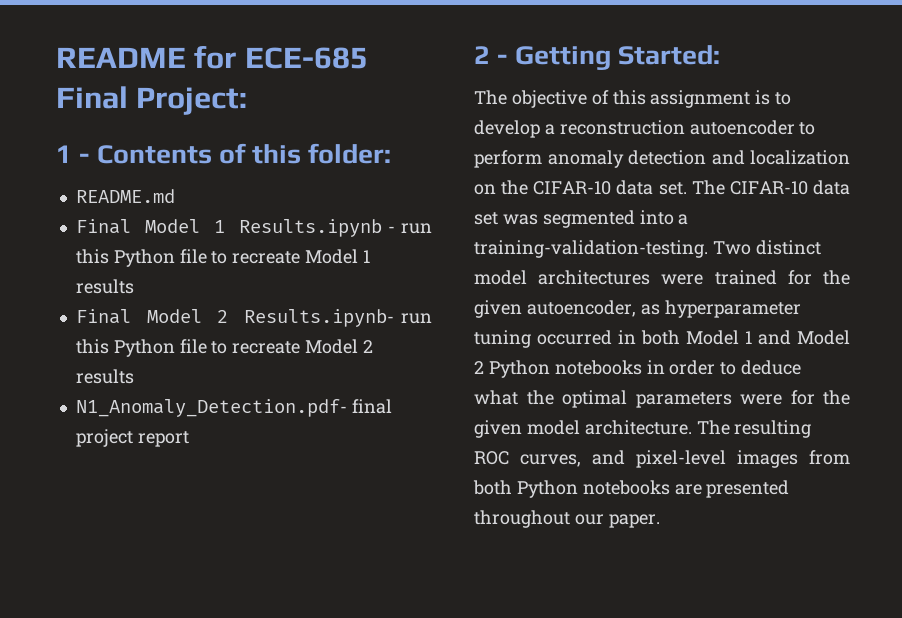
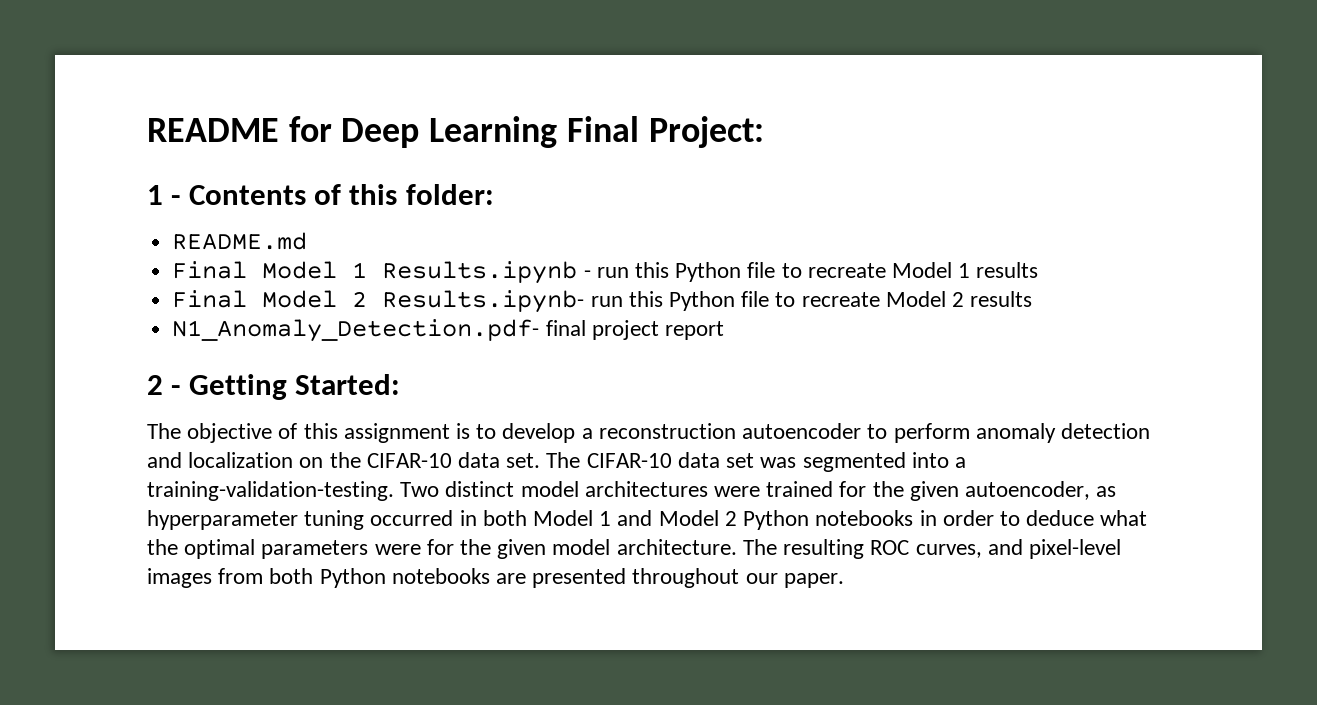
- README for ECE-685 Final Project:
+ README for Deep Learning Final Project:

